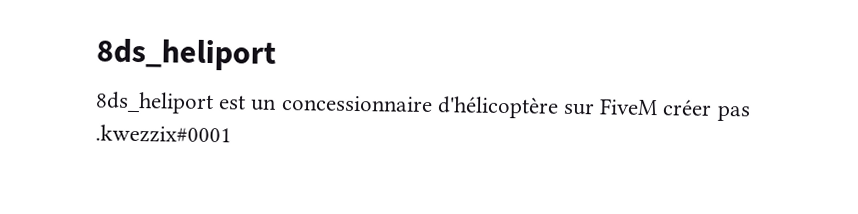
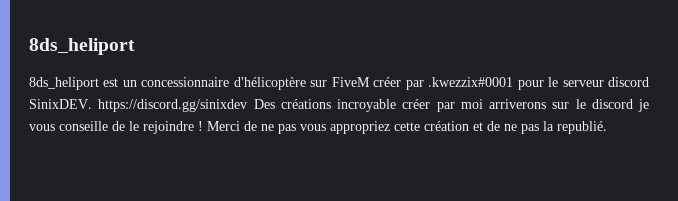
- 8ds_heliport est un concessionnaire d'hélicoptère sur FiveM créer pas .kwezzix#0001
+ 8ds_heliport est un concessionnaire d'hélicoptère sur FiveM créer par .kwezzix#0001 pour le serveur discord SinixDEV. https://discord.gg/sinixdev Des créations incroyable créer par moi arriverons sur le discord je vous conseille de le rejoindre ! Merci de ne pas vous appropriez cette création et de ne pas la republié.

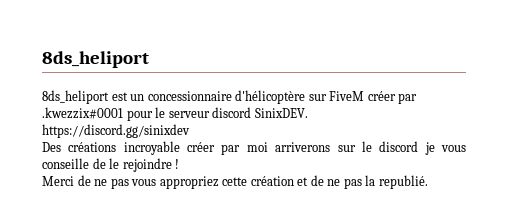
- 8ds_heliport est un concessionnaire d'hélicoptère sur FiveM créer par .kwezzix#0001 pour le serveur discord SinixDEV. https://discord.gg/sinixdev Des créations incroyable créer par moi arriverons sur le discord je vous conseille de le rejoindre ! Merci de ne pas vous appropriez cette création et de ne pas la republié.
+ 8ds_heliport est un concessionnaire d'hélicoptère sur FiveM créer par .kwezzix#0001 pour le serveur discord SinixDEV.
+ https://discord.gg/sinixdev
+ Des créations incroyable créer par moi arriverons sur le discord je vous conseille de le rejoindre !
+ Merci de ne pas vous appropriez cette création et de ne pas la republié.

